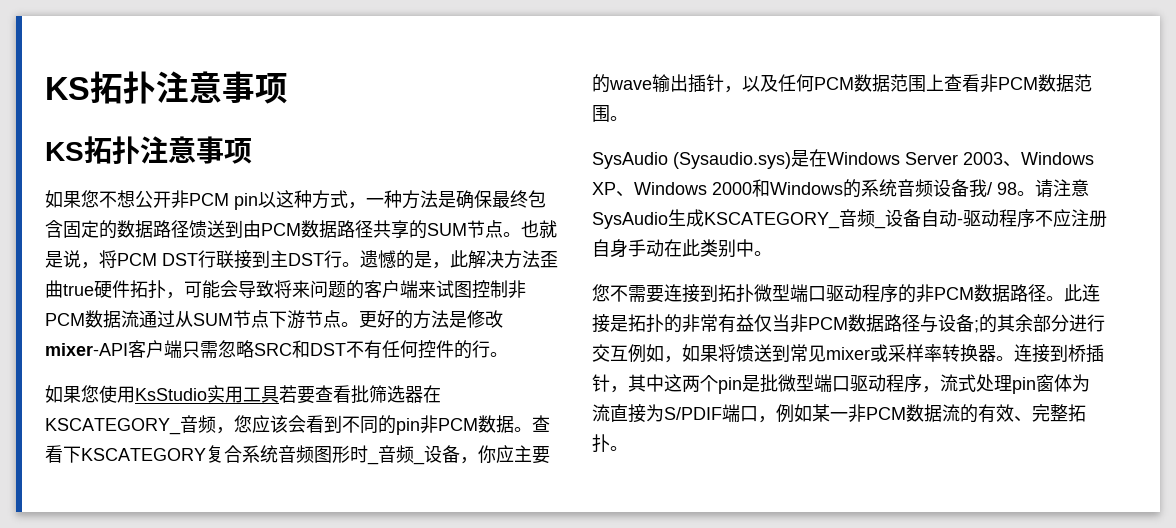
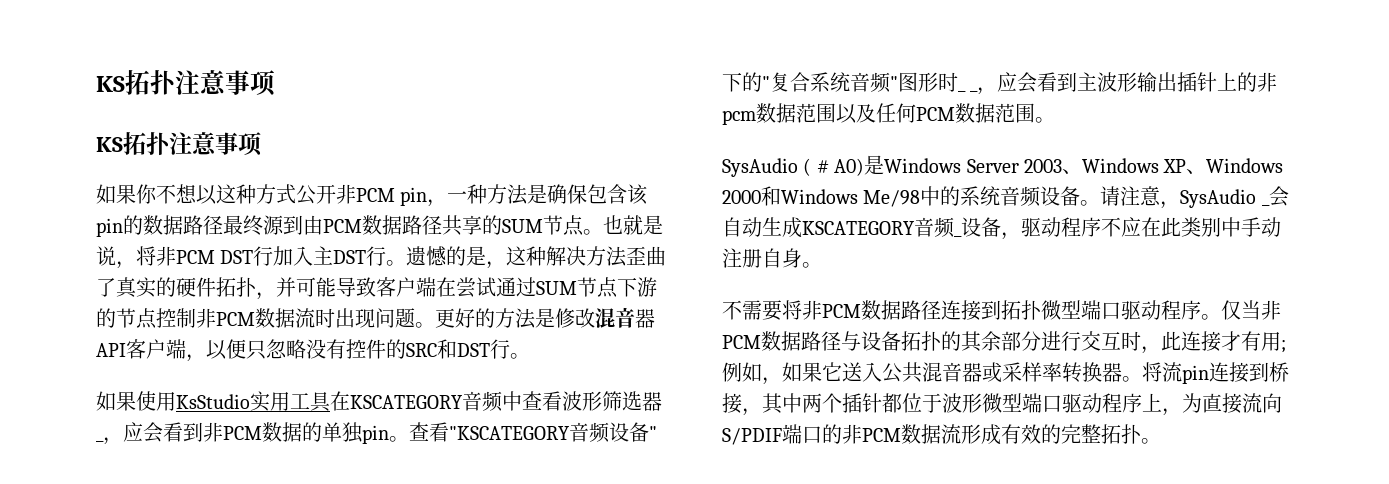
- 如果您不想公开非PCM pin以这种方式，一种方法是确保最终包含固定的数据路径馈送到由PCM数据路径共享的SUM节点。
+ 如果你不想以这种方式公开非PCM pin，一种方法是确保包含该pin的数据路径最终源到由PCM数据路径共享的SUM节点。
- 也就是说，将PCM DST行联接到主DST行。
+ 也就是说，将非PCM DST行加入主DST行。
- 遗憾的是，此解决方法歪曲true硬件拓扑，可能会导致将来问题的客户端来试图控制非PCM数据流通过从SUM节点下游节点。
+ 遗憾的是，这种解决方法歪曲了真实的硬件拓扑，并可能导致客户端在尝试通过SUM节点下游的节点控制非PCM数据流时出现问题。
- 更好的方法是修改mixer-API客户端只需忽略SRC和DST不有任何控件的行。
+ 更好的方法是修改混音器API客户端，以便只忽略没有控件的SRC和DST行。
- 如果您使用KsStudio实用工具若要查看批筛选器在KSCATEGORY_音频，您应该会看到不同的pin非PCM数据。查看下KSCATEGORY复合系统音频图形时_音频_设备，你应主要的wave输出插针，以及任何PCM数据范围上查看非PCM数据范围。
- SysAudio (Sysaudio.sys)是在Windows Server 2003、Windows XP、Windows 2000和Windows的系统音频设备我/ 98。请注意SysAudio生成KSCATEGORY_音频_设备自动-驱动程序不应注册自身手动在此类别中。
- 您不需要连接到拓扑微型端口驱动程序的非PCM数据路径。此连接是拓扑的非常有益仅当非PCM数据路径与设备;的其余部分进行交互例如，如果将馈送到常见mixer或采样率转换器。连接到桥插针，其中这两个pin是批微型端口驱动程序，流式处理pin窗体为流直接为S/PDIF端口，例如某一非PCM数据流的有效、完整拓扑。
+ 如果使用KsStudio实用工具在KSCATEGORY音频中查看波形筛选器_，应会看到非PCM数据的单独pin。查看"KSCATEGORY音频设备"下的"复合系统音频"图形时_ _，应会看到主波形输出插针上的非pcm数据范围以及任何PCM数据范围。
+ SysAudio ( # A0)是Windows Server 2003、Windows XP、Windows 2000和Windows Me/98中的系统音频设备。请注意，SysAudio _会自动生成KSCATEGORY音频_设备，驱动程序不应在此类别中手动注册自身。
+ 不需要将非PCM数据路径连接到拓扑微型端口驱动程序。仅当非PCM数据路径与设备拓扑的其余部分进行交互时，此连接才有用;例如，如果它送入公共混音器或采样率转换器。将流pin连接到桥接，其中两个插针都位于波形微型端口驱动程序上，为直接流向S/PDIF端口的非PCM数据流形成有效的完整拓扑。

